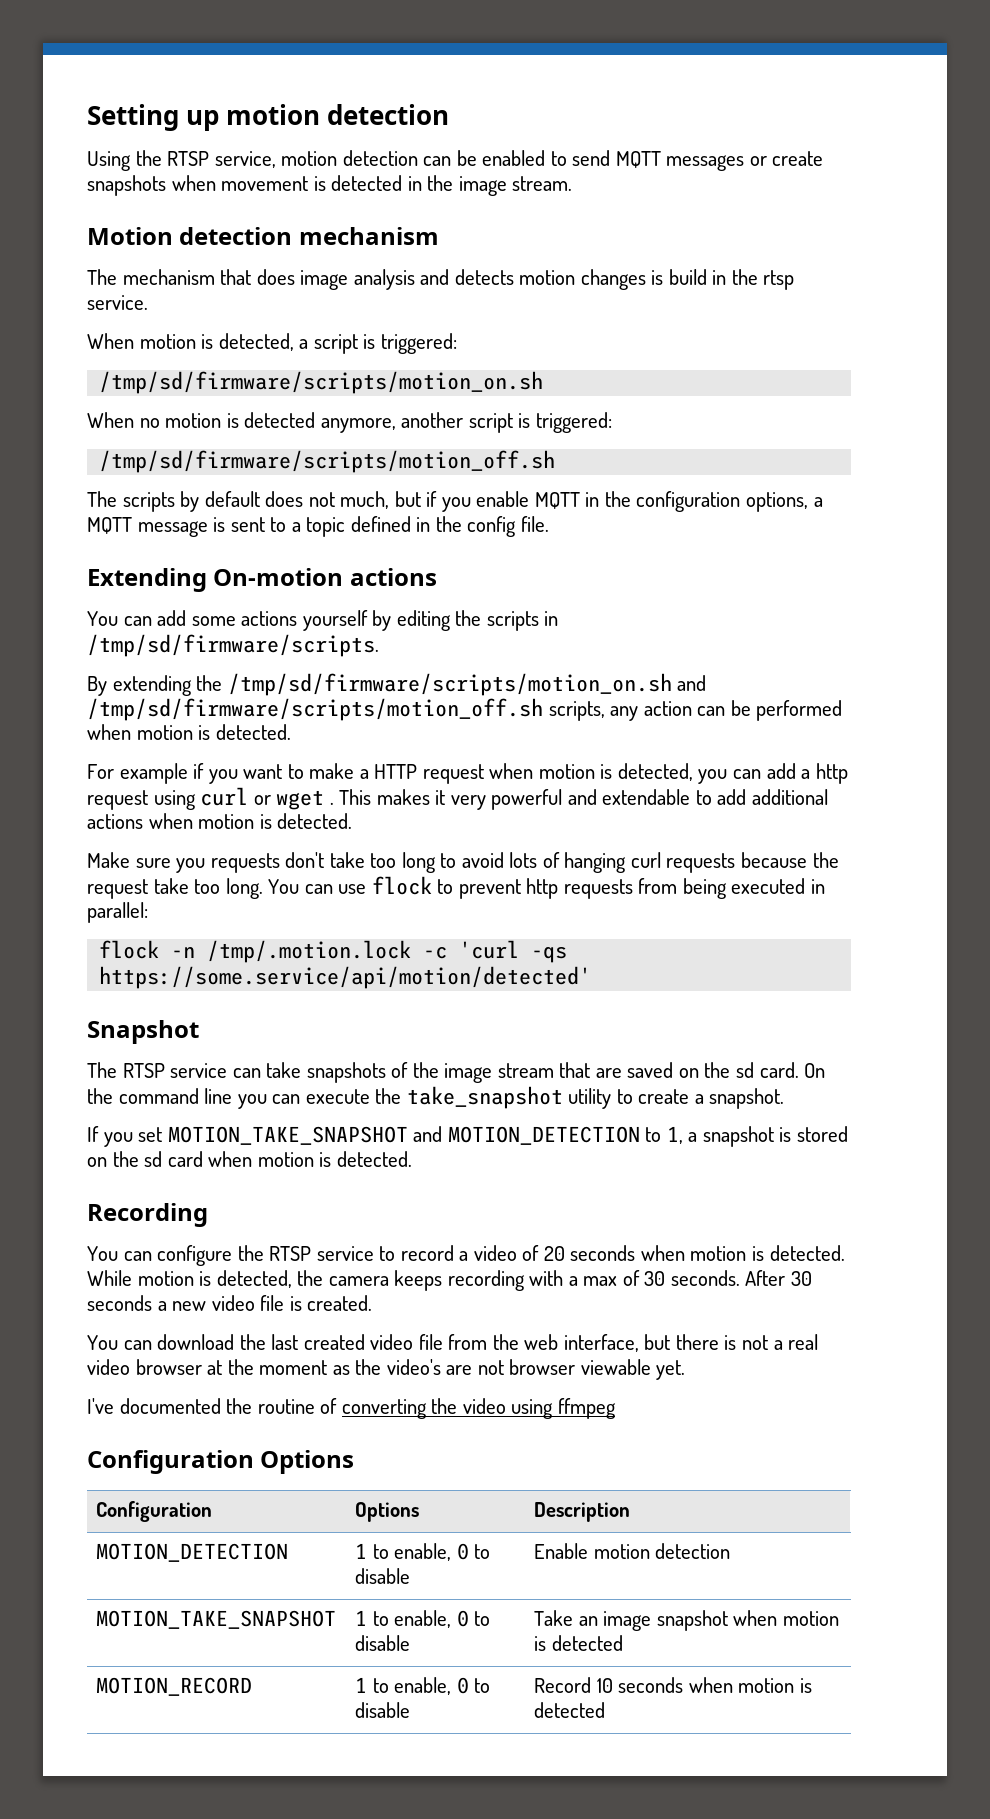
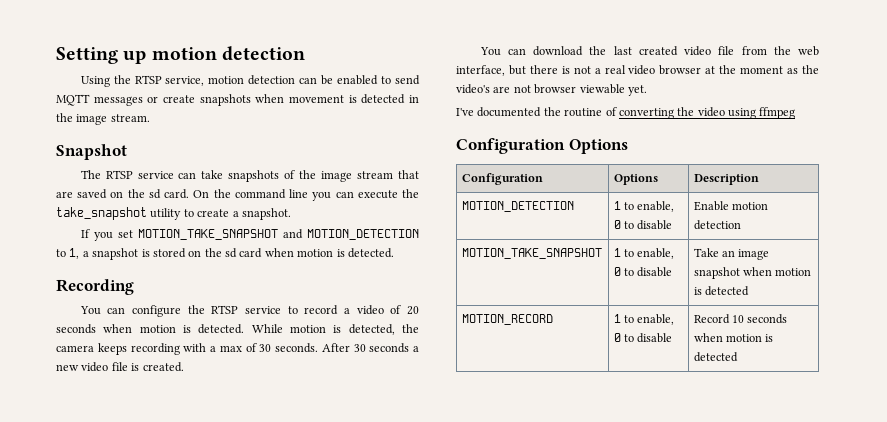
- Motion detection mechanism
- The mechanism that does image analysis and detects motion changes is build in the rtsp service.
- When motion is detected, a script is triggered:
- /tmp/sd/firmware/scripts/motion_on.sh
- When no motion is detected anymore, another script is triggered:
- /tmp/sd/firmware/scripts/motion_off.sh
- The scripts by default does not much, but if you enable MQTT in the configuration options, a MQTT message is sent to a topic defined in the config file.
- Extending On-motion actions
- You can add some actions yourself by editing the scripts in /tmp/sd/firmware/scripts.
- By extending the /tmp/sd/firmware/scripts/motion_on.sh and /tmp/sd/firmware/scripts/motion_off.sh scripts, any action can be performed when motion is detected.
- For example if you want to make a HTTP request when motion is detected, you can add a http request using curl or wget . This makes it very powerful and extendable to add additional actions when motion is detected.
- Make sure you requests don't take too long to avoid lots of hanging curl requests because the request take too long. You can use flock to prevent http requests from being executed in parallel:
- flock -n /tmp/.motion.lock -c 'curl -qs https://some.service/api/motion/detected'

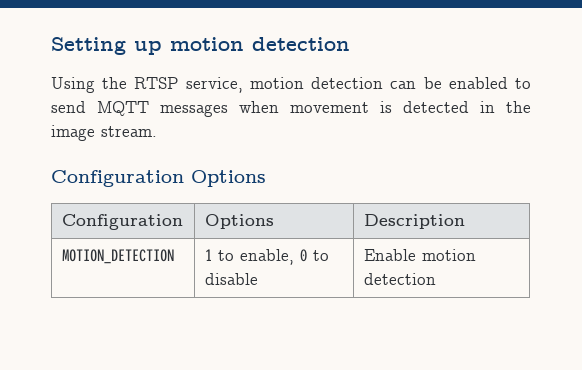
- Using the RTSP service, motion detection can be enabled to send MQTT messages or create snapshots when movement is detected in the image stream.
+ Using the RTSP service, motion detection can be enabled to send MQTT messages when movement is detected in the image stream.
- Snapshot
- The RTSP service can take snapshots of the image stream that are saved on the sd card. On the command line you can execute the take_snapshot utility to create a snapshot.
- If you set MOTION_TAKE_SNAPSHOT and MOTION_DETECTION to 1, a snapshot is stored on the sd card when motion is detected.
- Recording
- You can configure the RTSP service to record a video of 20 seconds when motion is detected. While motion is detected, the camera keeps recording with a max of 30 seconds. After 30 seconds a new video file is created.
- You can download the last created video file from the web interface, but there is not a real video browser at the moment as the video's are not browser viewable yet.
- I've documented the routine of converting the video using ffmpeg
- MOTION_TAKE_SNAPSHOT | 1 to enable, 0 to disable | Take an image snapshot when motion is detected
- MOTION_RECORD | 1 to enable, 0 to disable | Record 10 seconds when motion is detected

